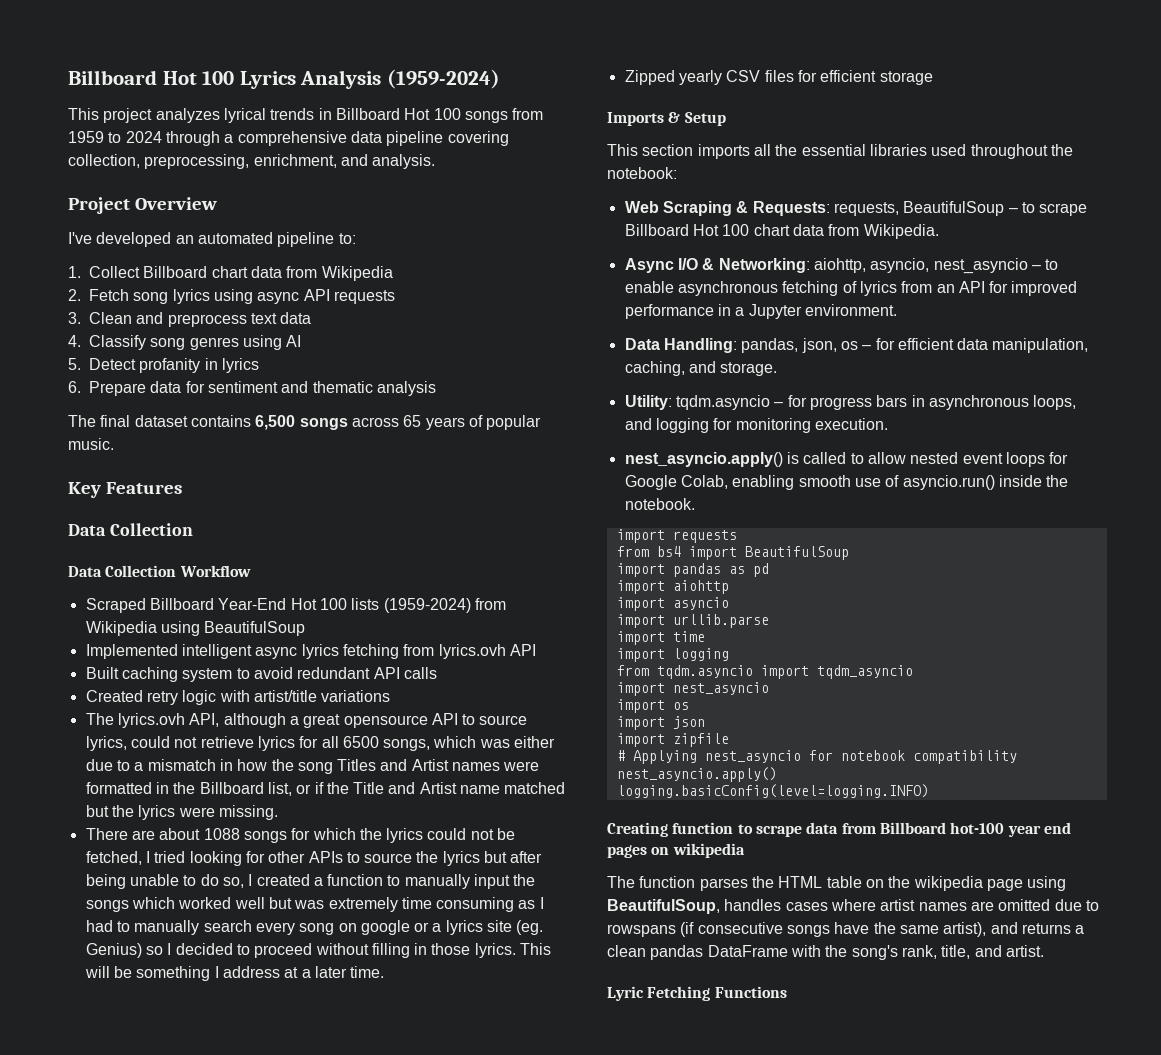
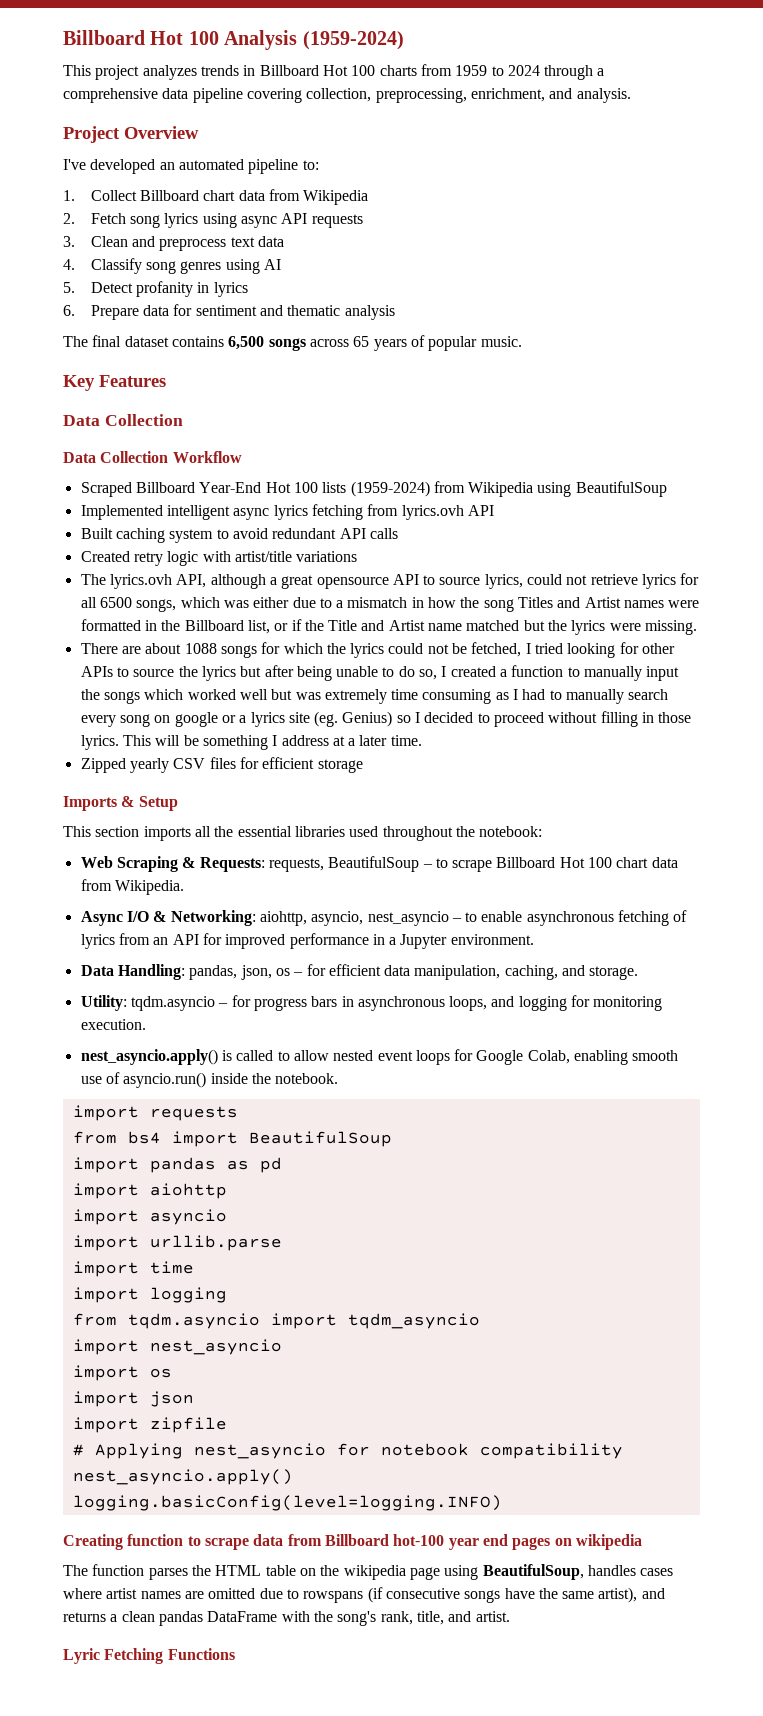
- Billboard Hot 100 Lyrics Analysis (1959-2024)
+ Billboard Hot 100 Analysis (1959-2024)
- This project analyzes lyrical trends in Billboard Hot 100 songs from 1959 to 2024 through a comprehensive data pipeline covering collection, preprocessing, enrichment, and analysis.
+ This project analyzes trends in Billboard Hot 100 charts from 1959 to 2024 through a comprehensive data pipeline covering collection, preprocessing, enrichment, and analysis.

